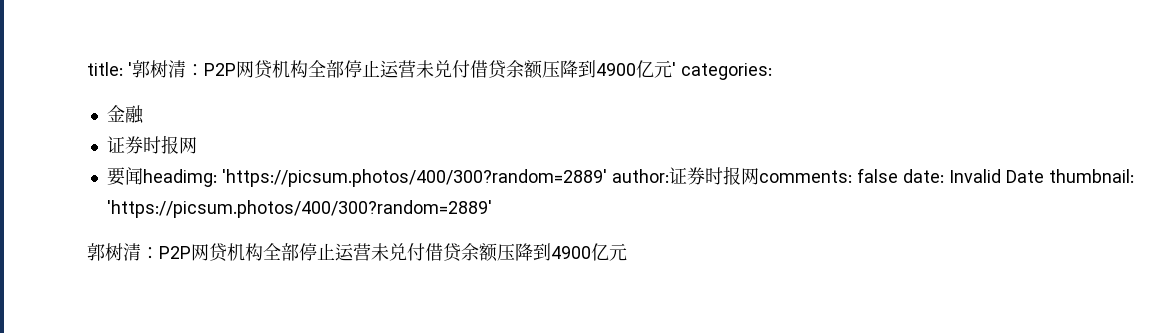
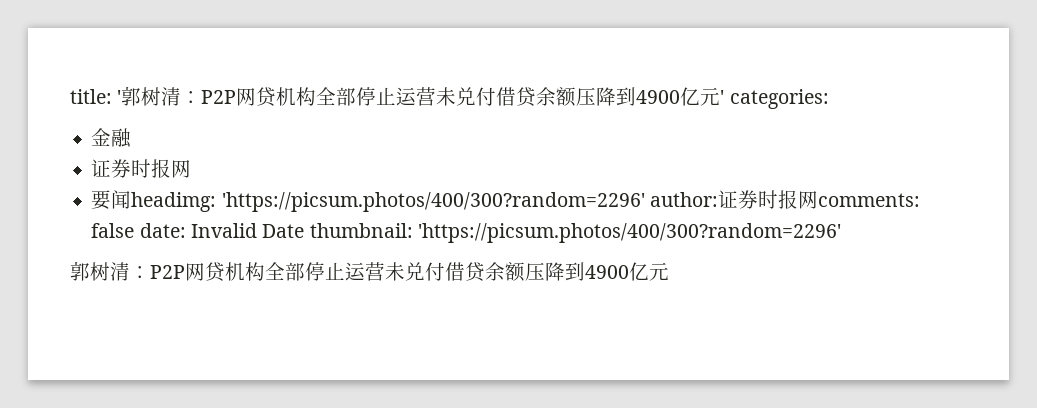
- 要闻headimg: 'https://picsum.photos/400/300?random=2889' author:证券时报网comments: false date: Invalid Date thumbnail: 'https://picsum.photos/400/300?random=2889'
+ 要闻headimg: 'https://picsum.photos/400/300?random=2296' author:证券时报网comments: false date: Invalid Date thumbnail: 'https://picsum.photos/400/300?random=2296'

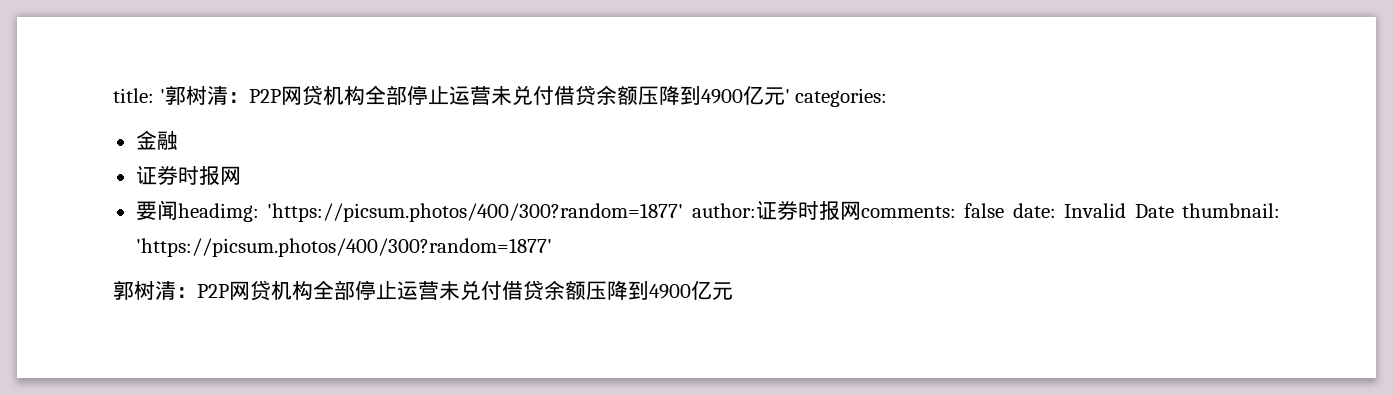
- 要闻headimg: 'https://picsum.photos/400/300?random=2296' author:证券时报网comments: false date: Invalid Date thumbnail: 'https://picsum.photos/400/300?random=2296'
+ 要闻headimg: 'https://picsum.photos/400/300?random=1877' author:证券时报网comments: false date: Invalid Date thumbnail: 'https://picsum.photos/400/300?random=1877'

